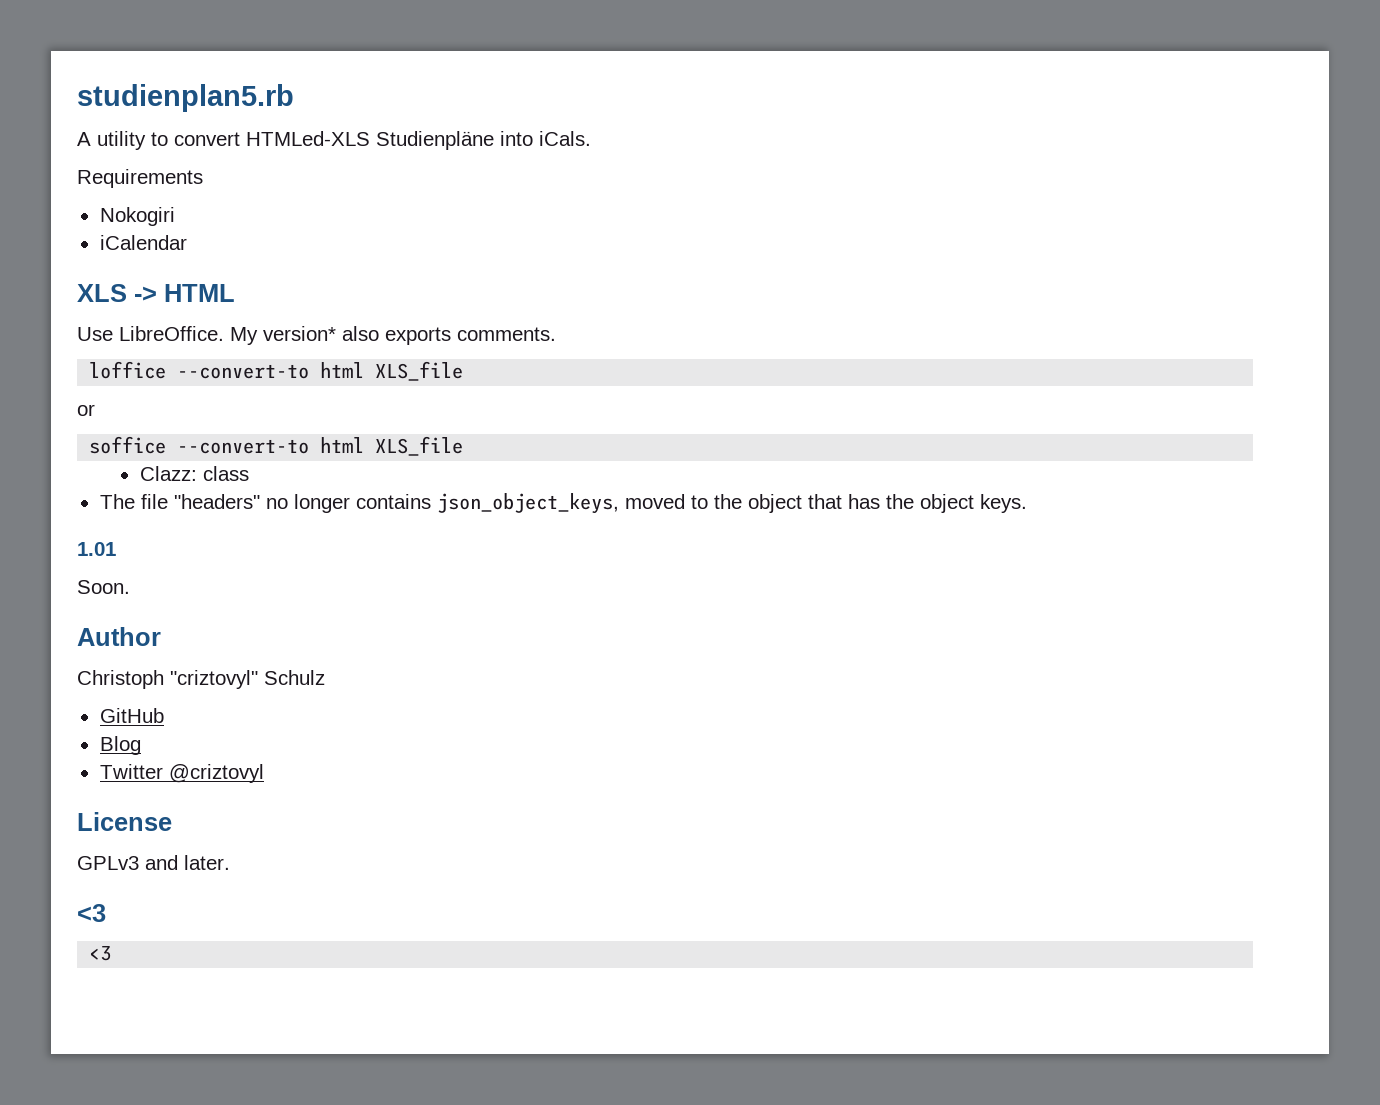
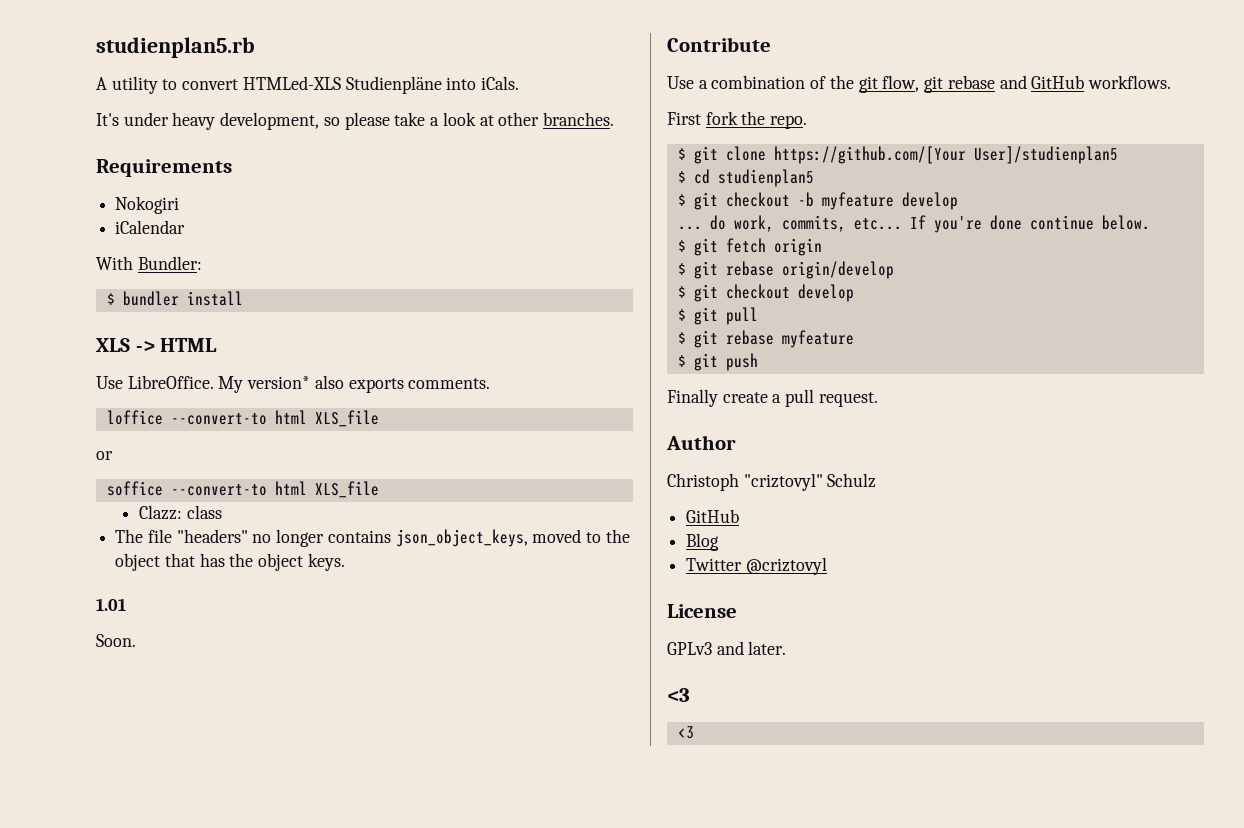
+ It's under heavy development, so please take a look at other branches.
  Requirements
  Nokogiri
  iCalendar
+ With Bundler:
+ $ bundler install
+ Contribute
+ Use a combination of the git flow, git rebase and GitHub workflows.
+ First fork the repo.
+ $ git clone https://github.com/[Your User]/studienplan5
+ $ cd studienplan5
+ $ git checkout -b myfeature develop
+ ... do work, commits, etc... If you're done continue below.
+ $ git fetch origin
+ $ git rebase origin/develop
+ $ git checkout develop
+ $ git pull
+ $ git rebase myfeature
+ $ git push
+ Finally create a pull request.

